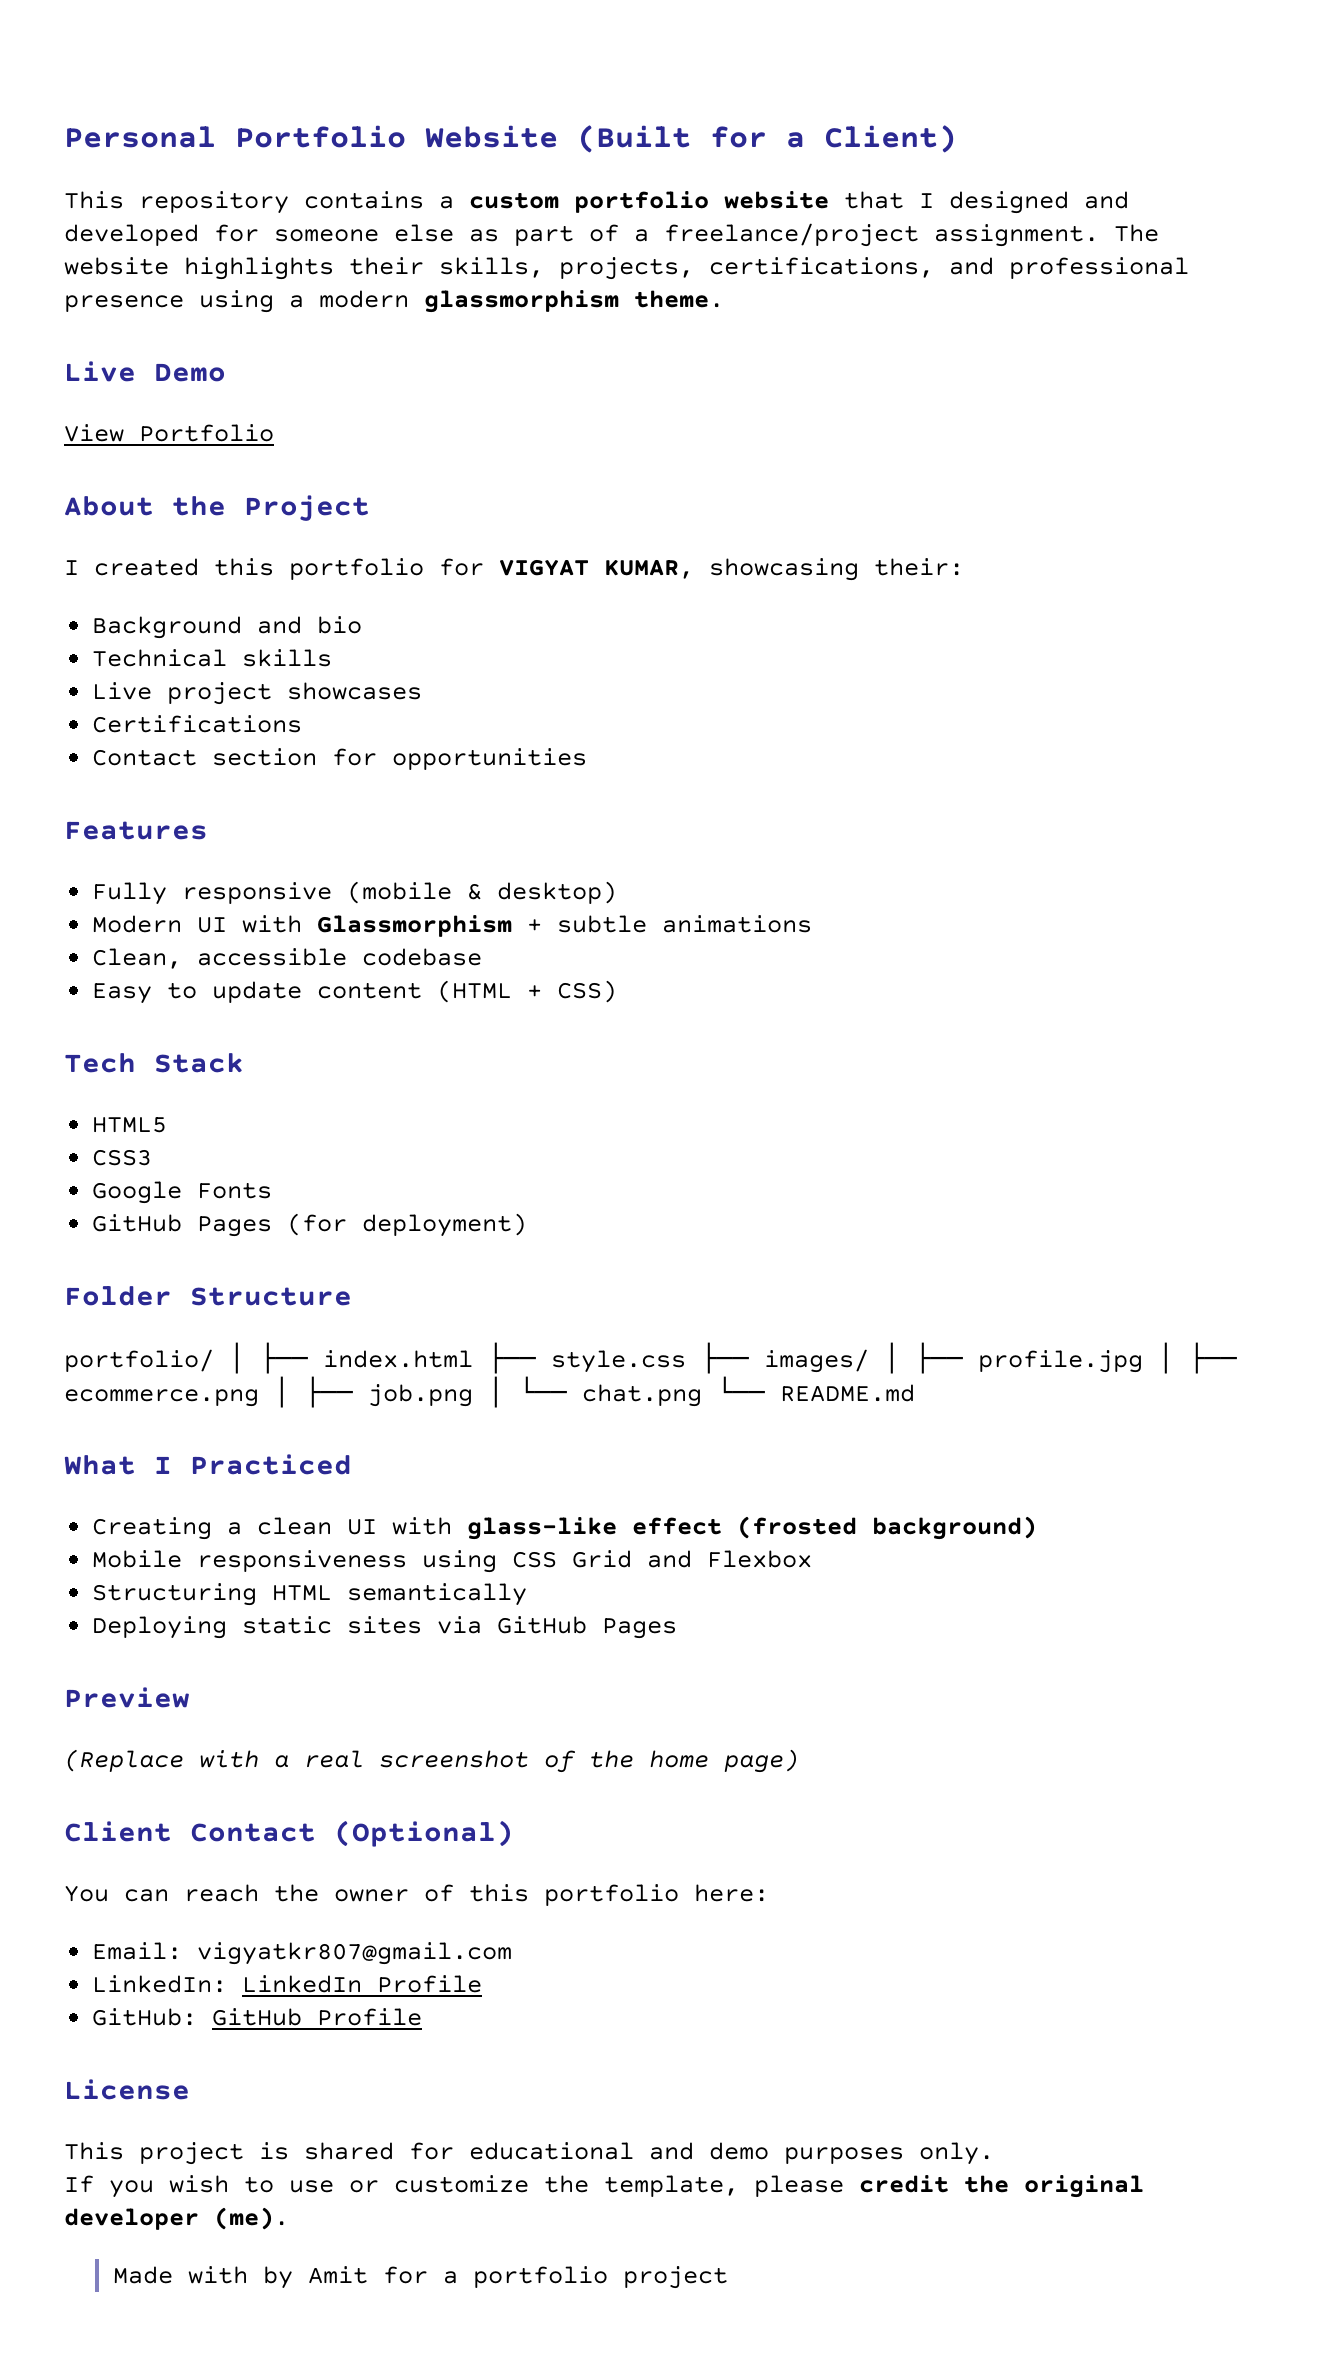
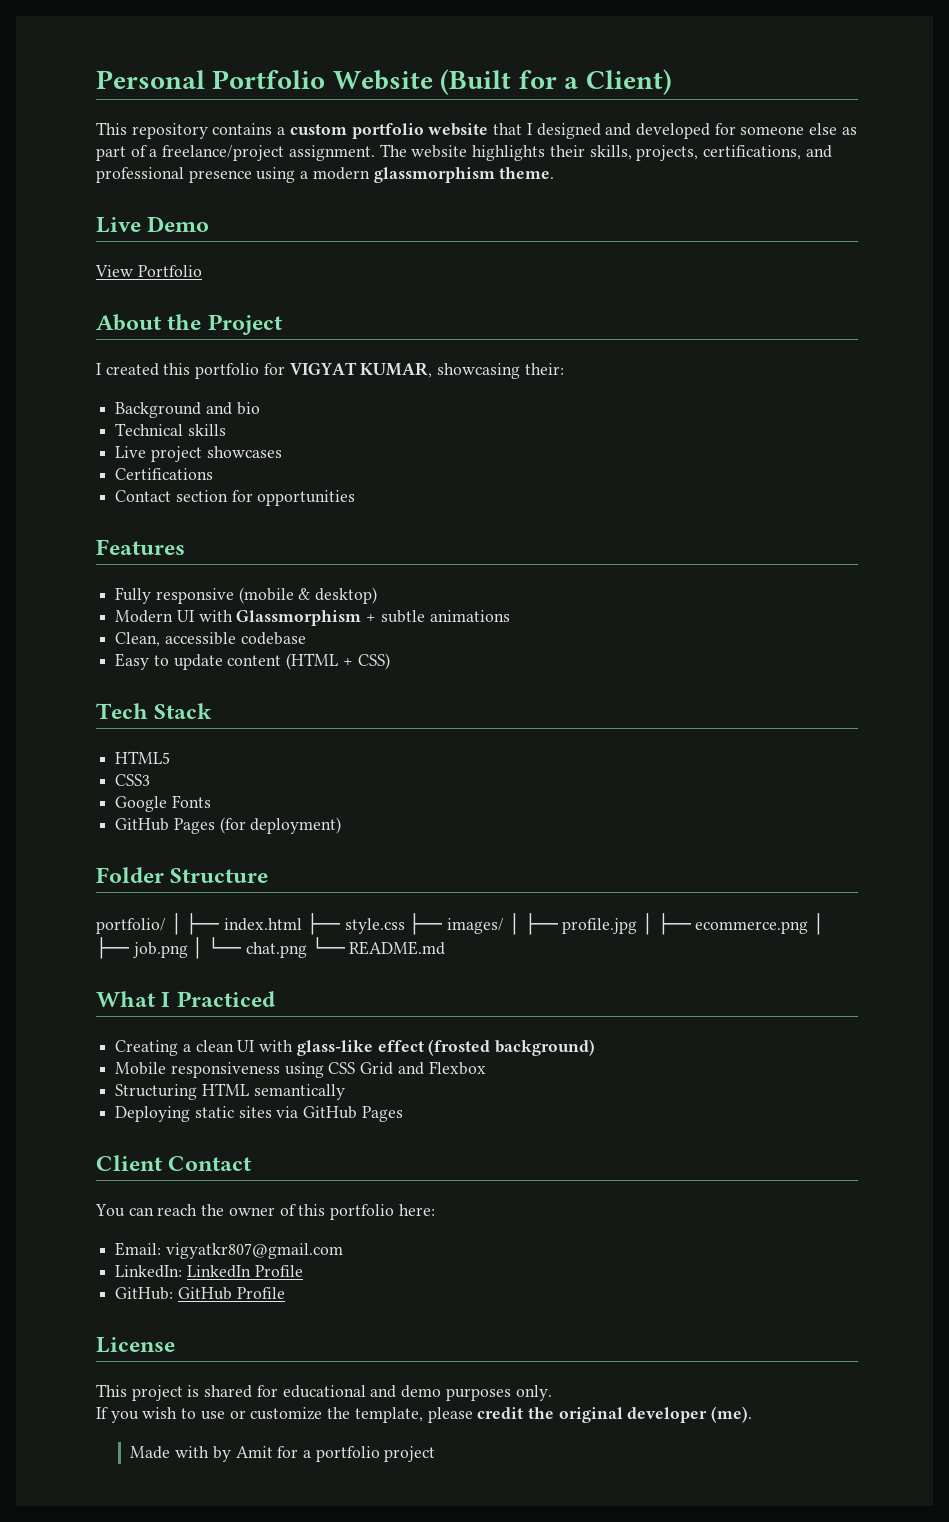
- Preview
- (Replace with a real screenshot of the home page)
- Client Contact (Optional)
+ Client Contact

